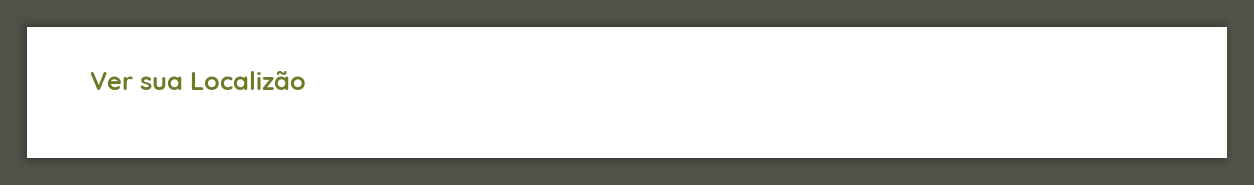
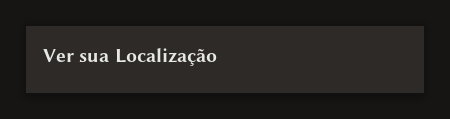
- Ver sua Localizão
+ Ver sua Localização

